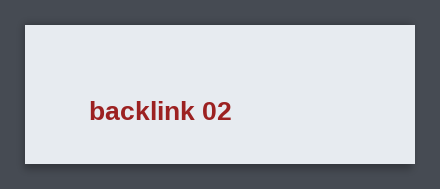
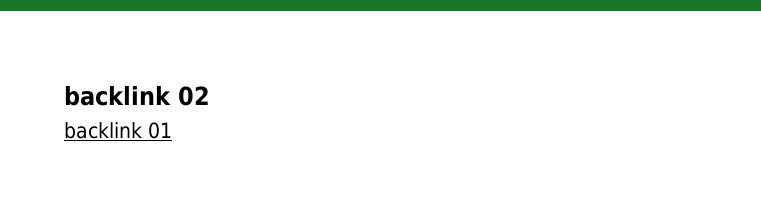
+ backlink 01

